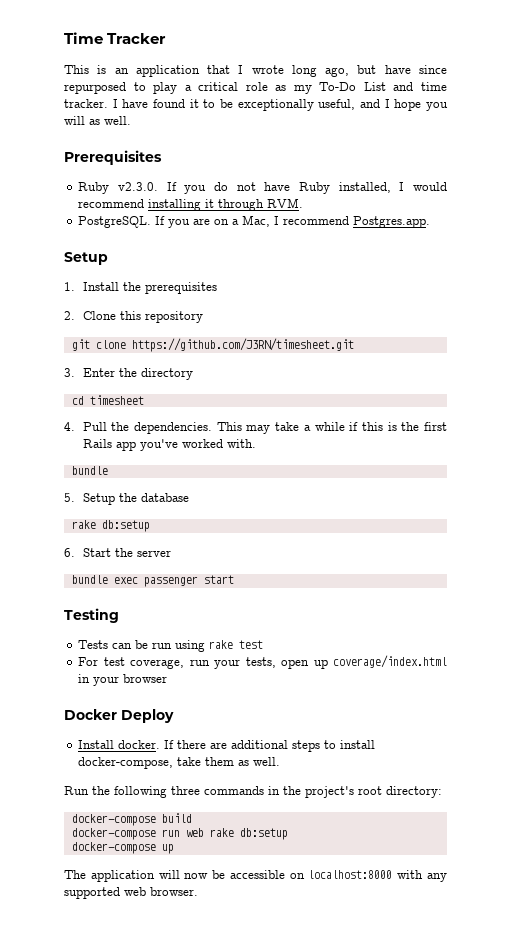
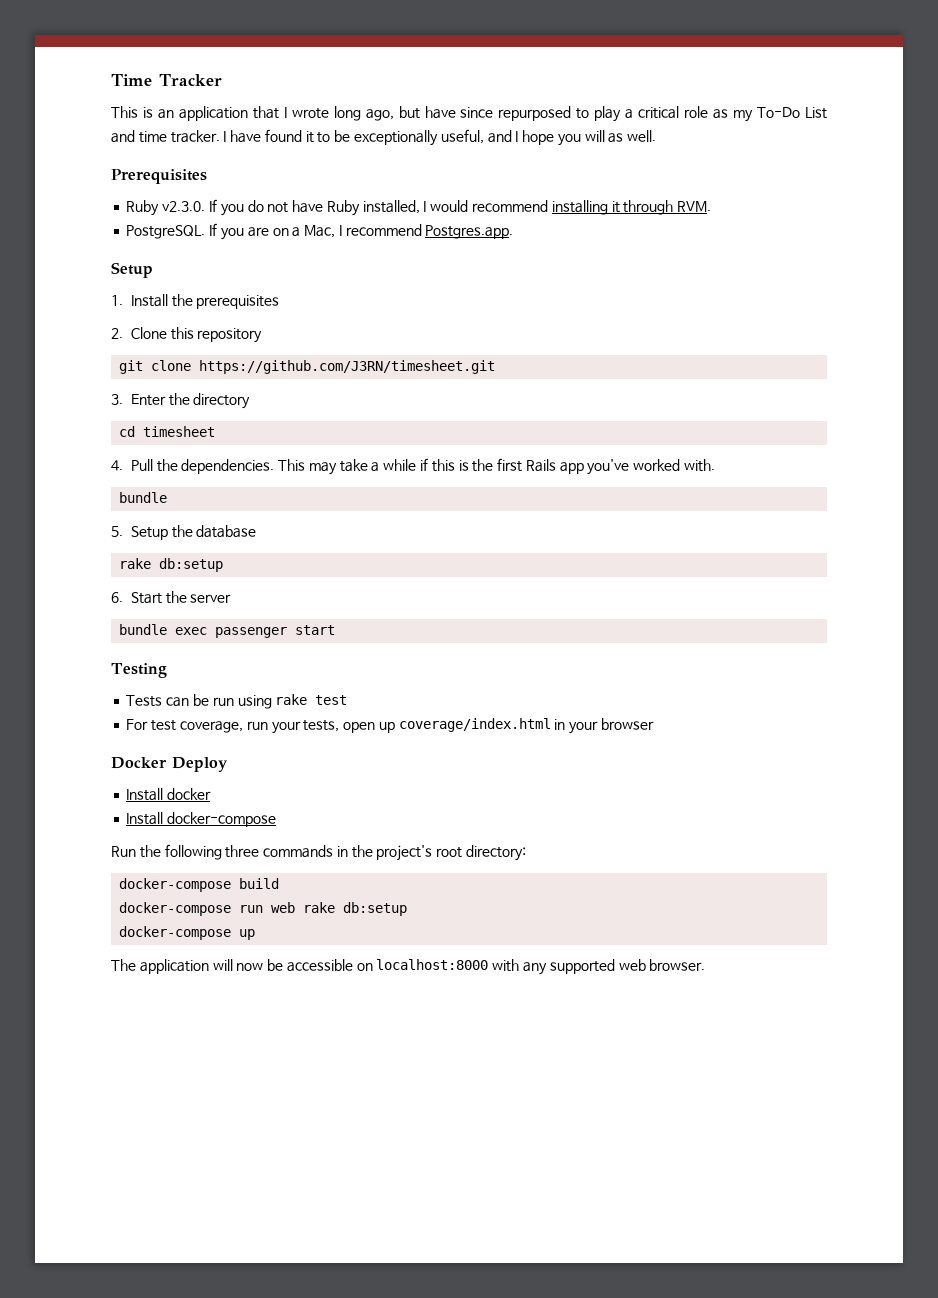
- Install docker. If there are additional steps to install docker-compose, take them as well.
+ Install docker
+ Install docker-compose

